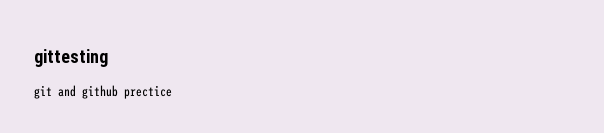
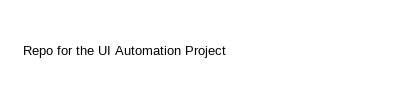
- gittesting
- git and github prectice
+ Repo for the UI Automation Project

